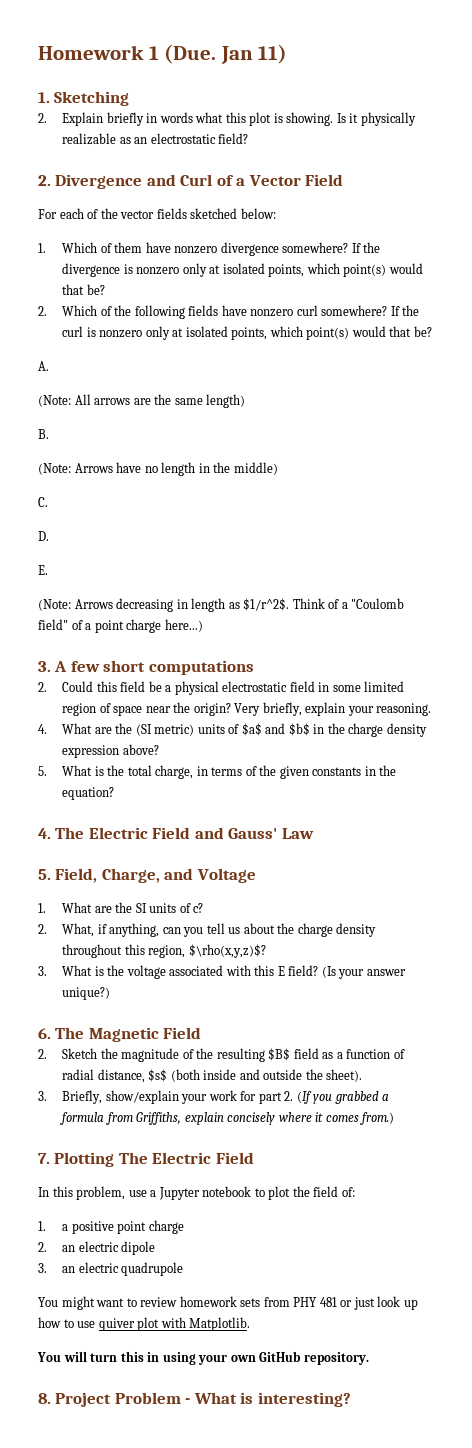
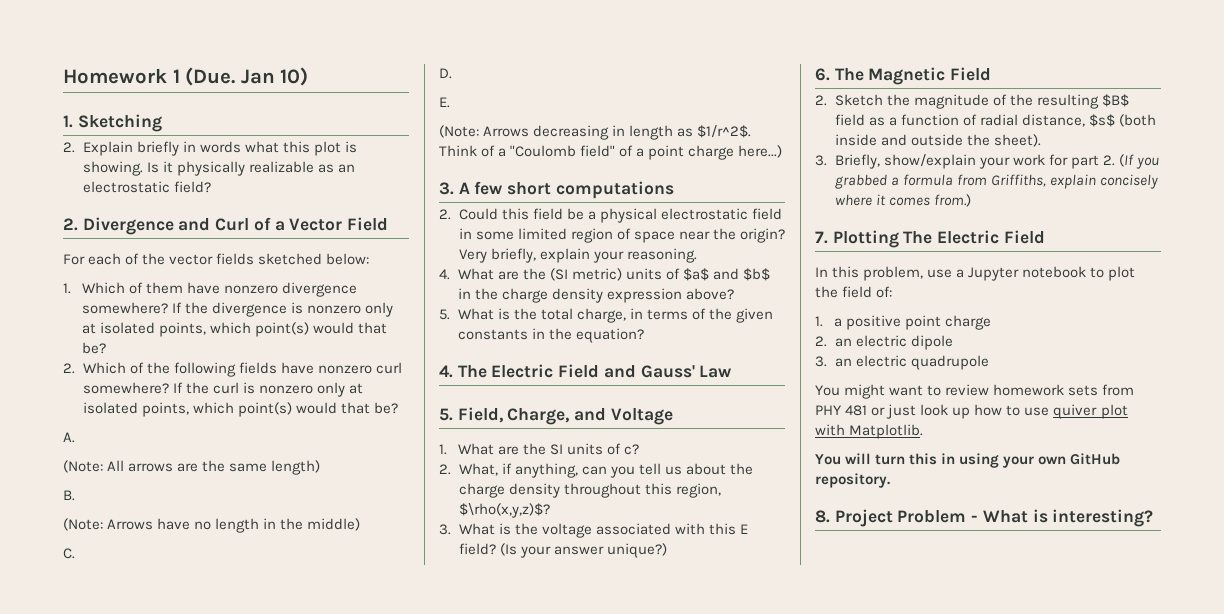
- Homework 1 (Due. Jan 11)
+ Homework 1 (Due. Jan 10)

